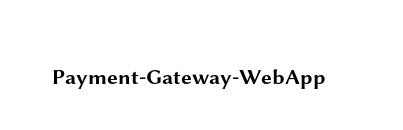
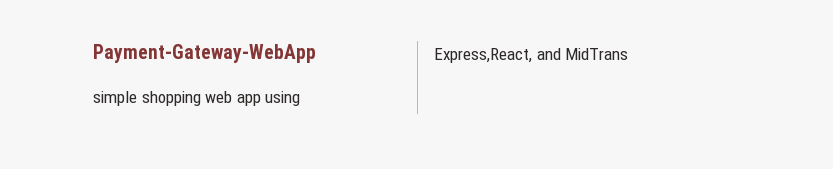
+ simple shopping web app using Express,React, and MidTrans

